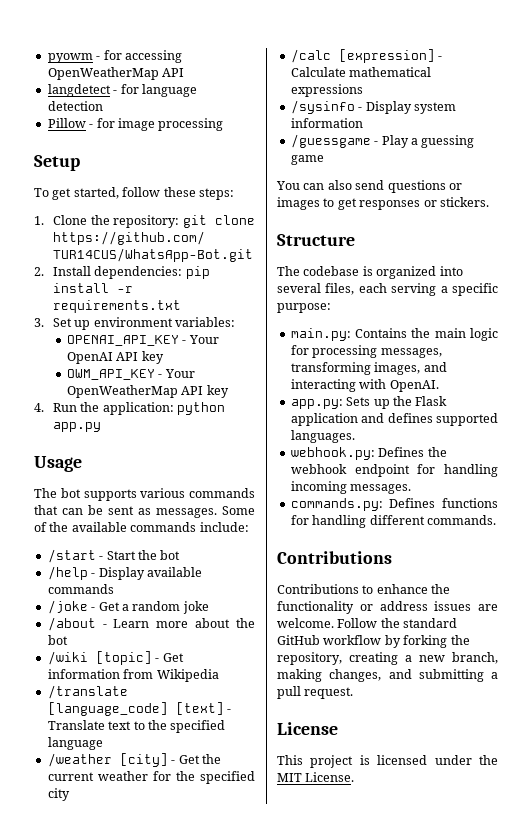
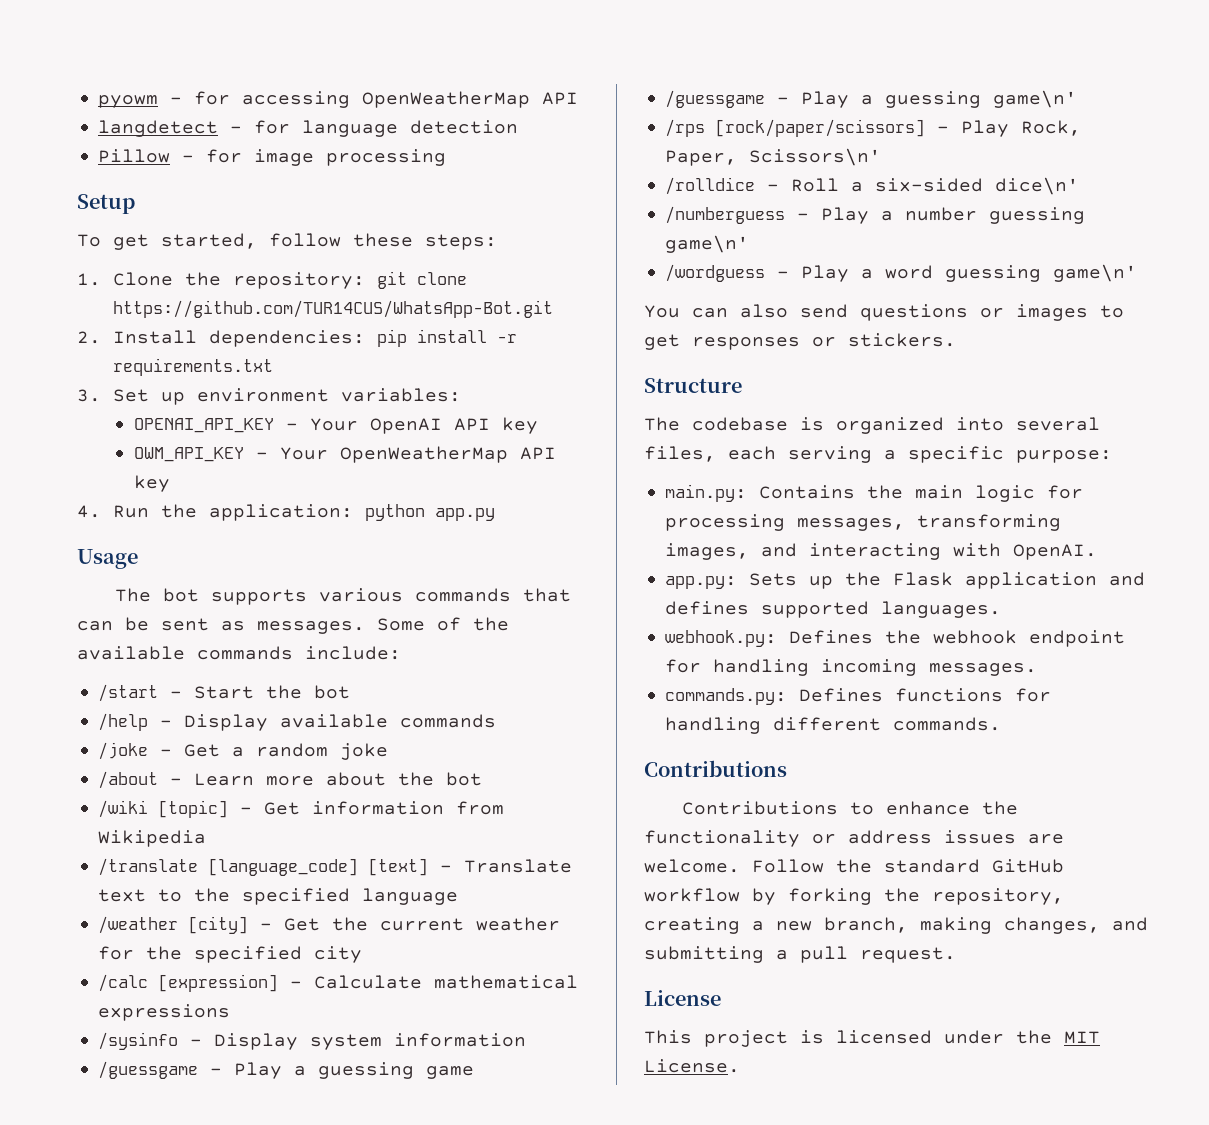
+ /guessgame - Play a guessing game\n'
+ /rps [rock/paper/scissors] - Play Rock, Paper, Scissors\n'
+ /rolldice - Roll a six-sided dice\n'
+ /numberguess - Play a number guessing game\n'
+ /wordguess - Play a word guessing game\n'

